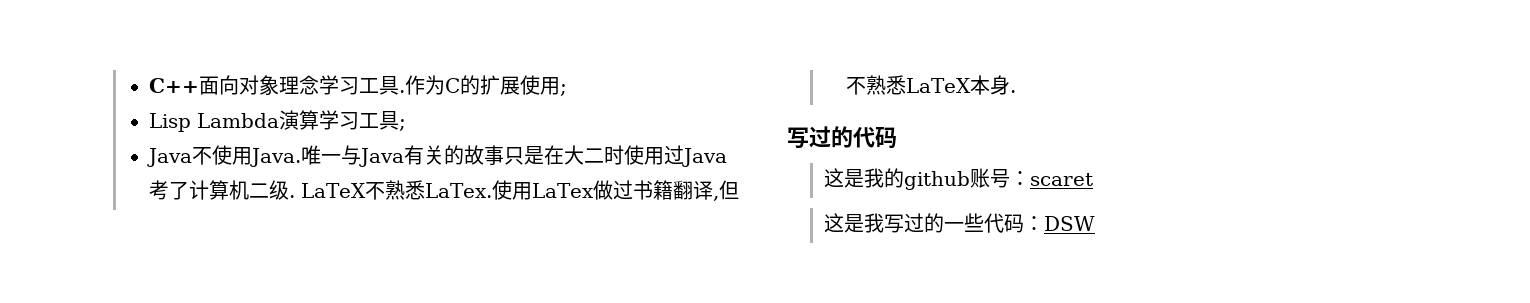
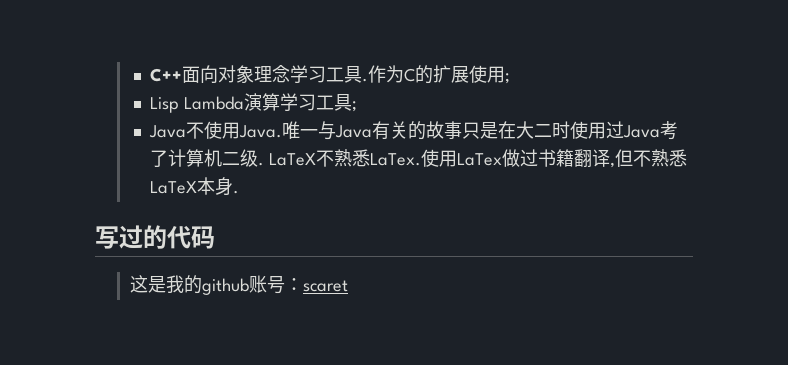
- 这是我写过的一些代码：DSW

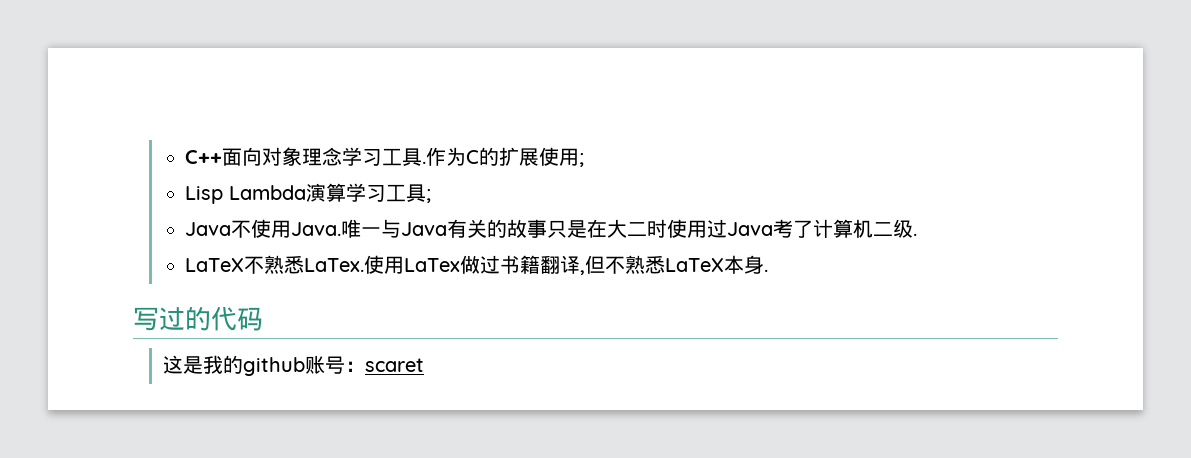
- 唯一与Java有关的故事只是在大二时使用过Java考了计算机二级. LaTeX不熟悉LaTex.
+ 唯一与Java有关的故事只是在大二时使用过Java考了计算机二级.
+ LaTeX不熟悉LaTex.

